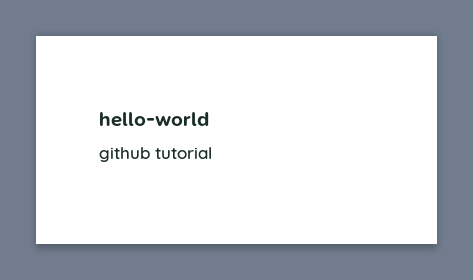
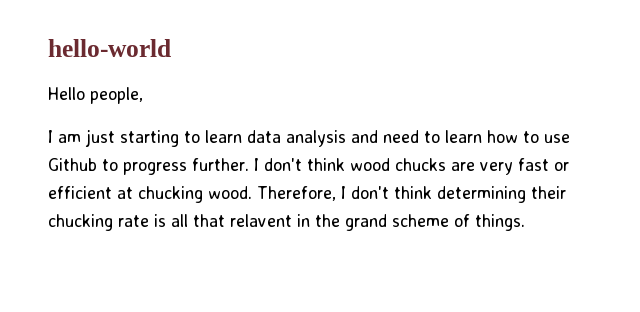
- github tutorial
+ Hello people,
+ I am just starting to learn data analysis and need to learn how to use Github to progress further. I don't think wood chucks are very fast or efficient at chucking wood. Therefore, I don't think determining their chucking rate is all that relavent in the grand scheme of things.

